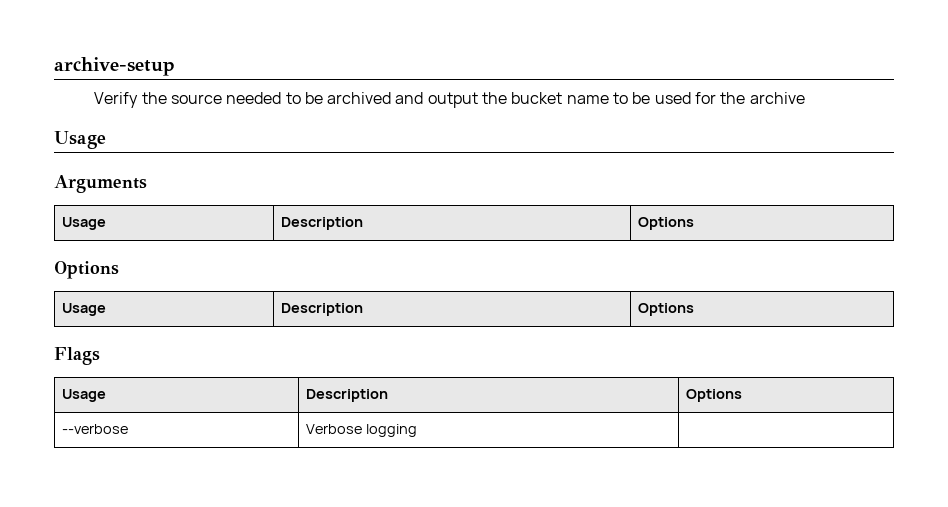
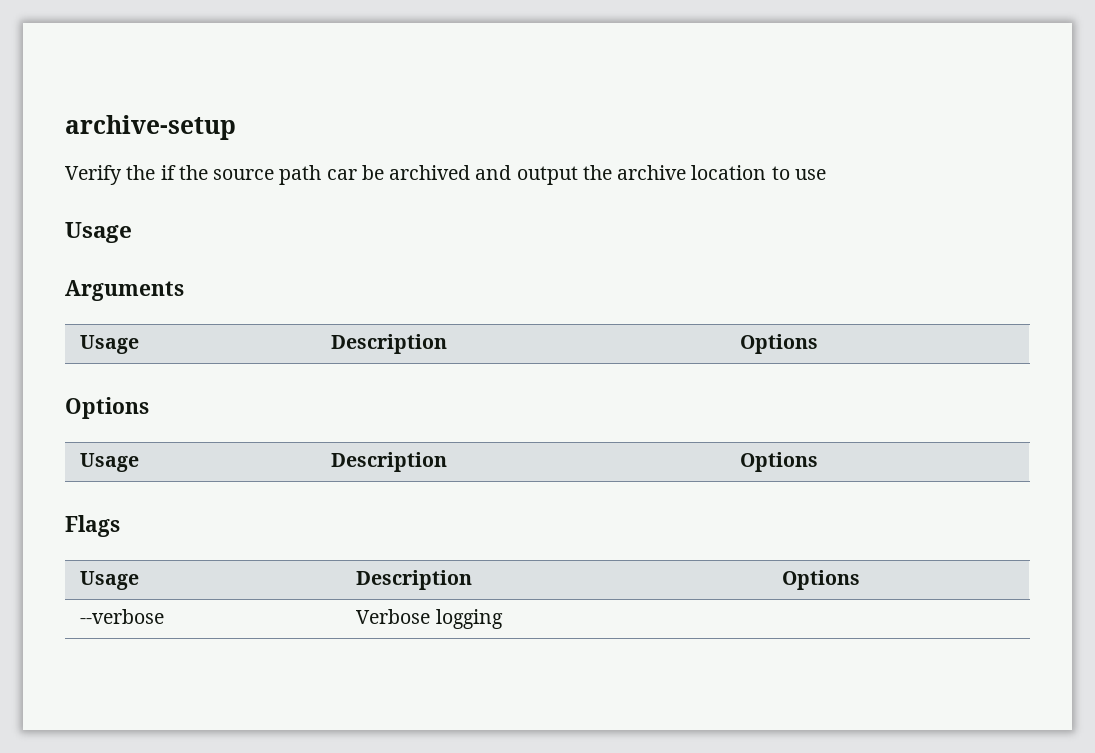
- Verify the source needed to be archived and output the bucket name to be used for the archive
+ Verify the if the source path car be archived and output the archive location to use

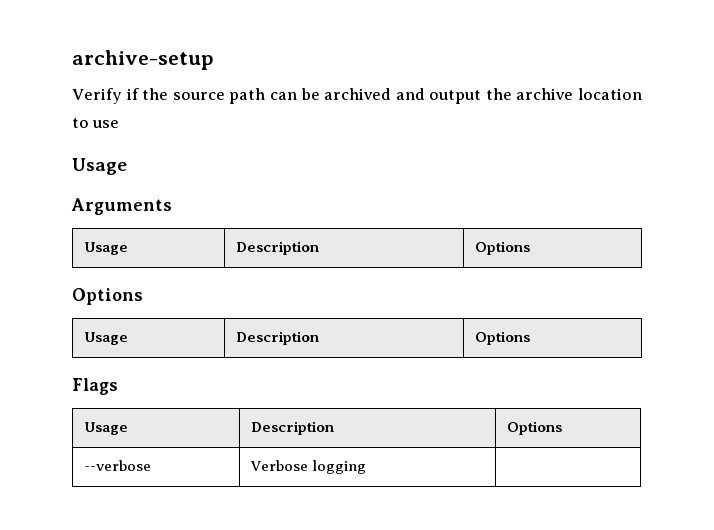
- Verify the if the source path car be archived and output the archive location to use
+ Verify if the source path can be archived and output the archive location to use

